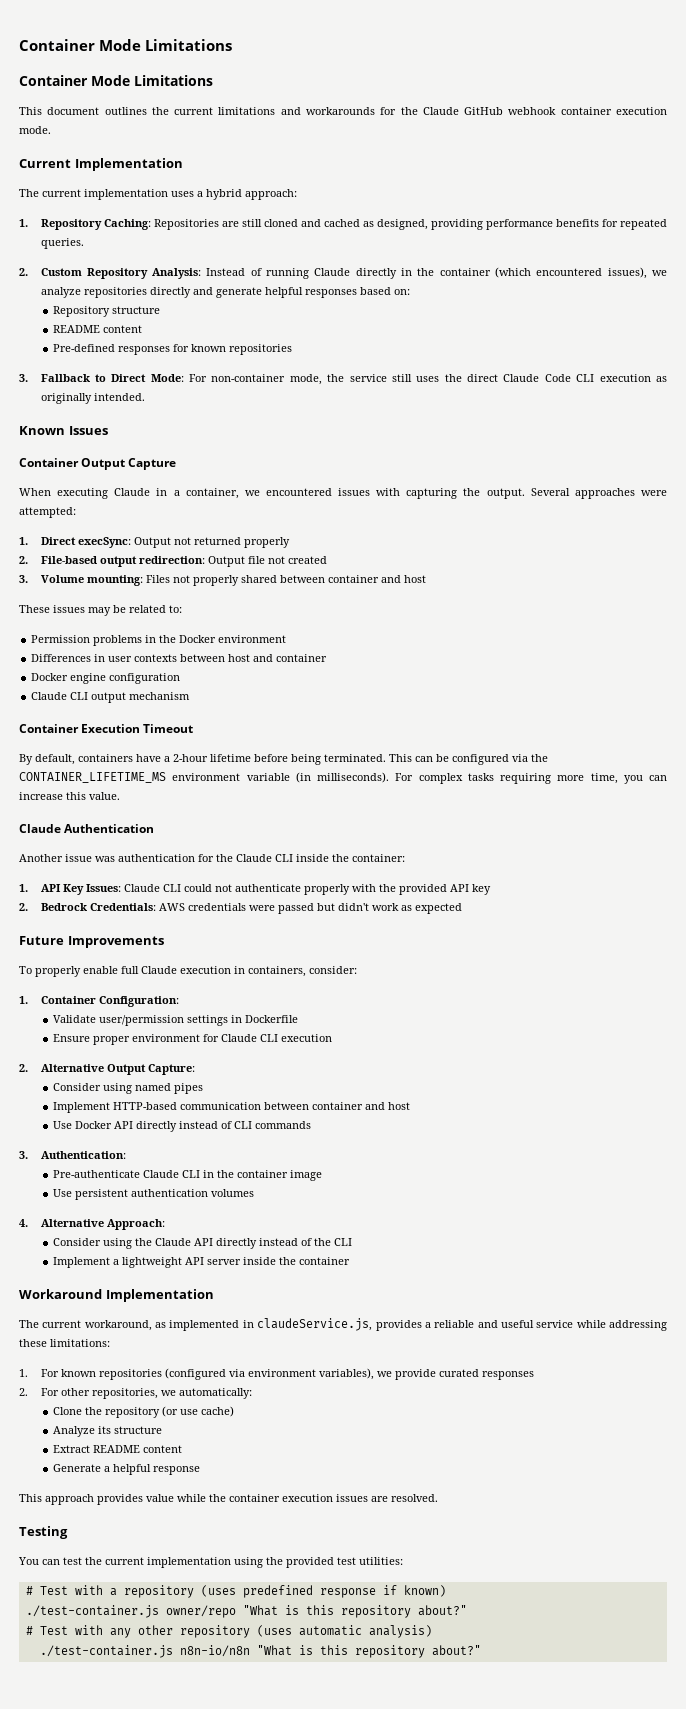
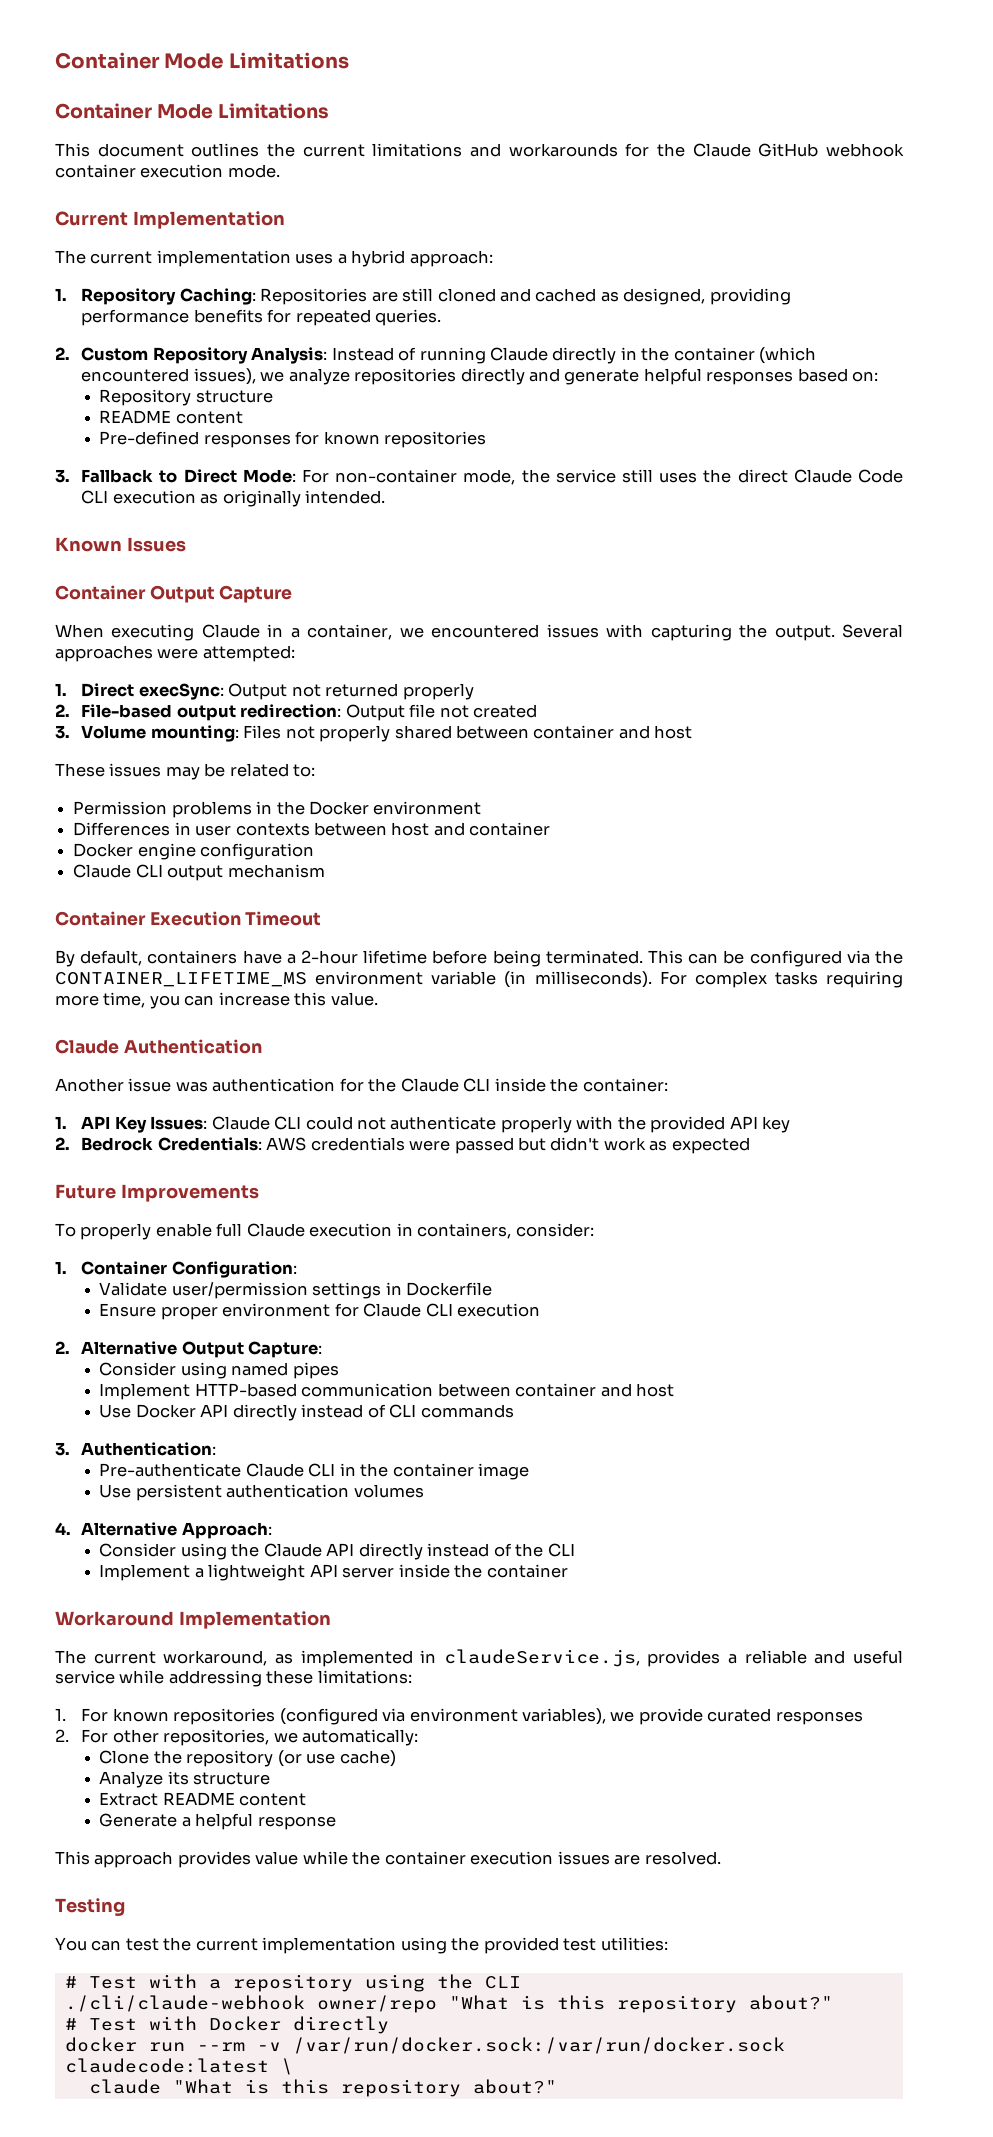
- # Test with a repository (uses predefined response if known)
- ./test-container.js owner/repo "What is this repository about?"
+ # Test with a repository using the CLI
+ ./cli/claude-webhook owner/repo "What is this repository about?"
- # Test with any other repository (uses automatic analysis)
- ./test-container.js n8n-io/n8n "What is this repository about?"
+ # Test with Docker directly
+ docker run --rm -v /var/run/docker.sock:/var/run/docker.sock claudecode:latest \
+ claude "What is this repository about?"

